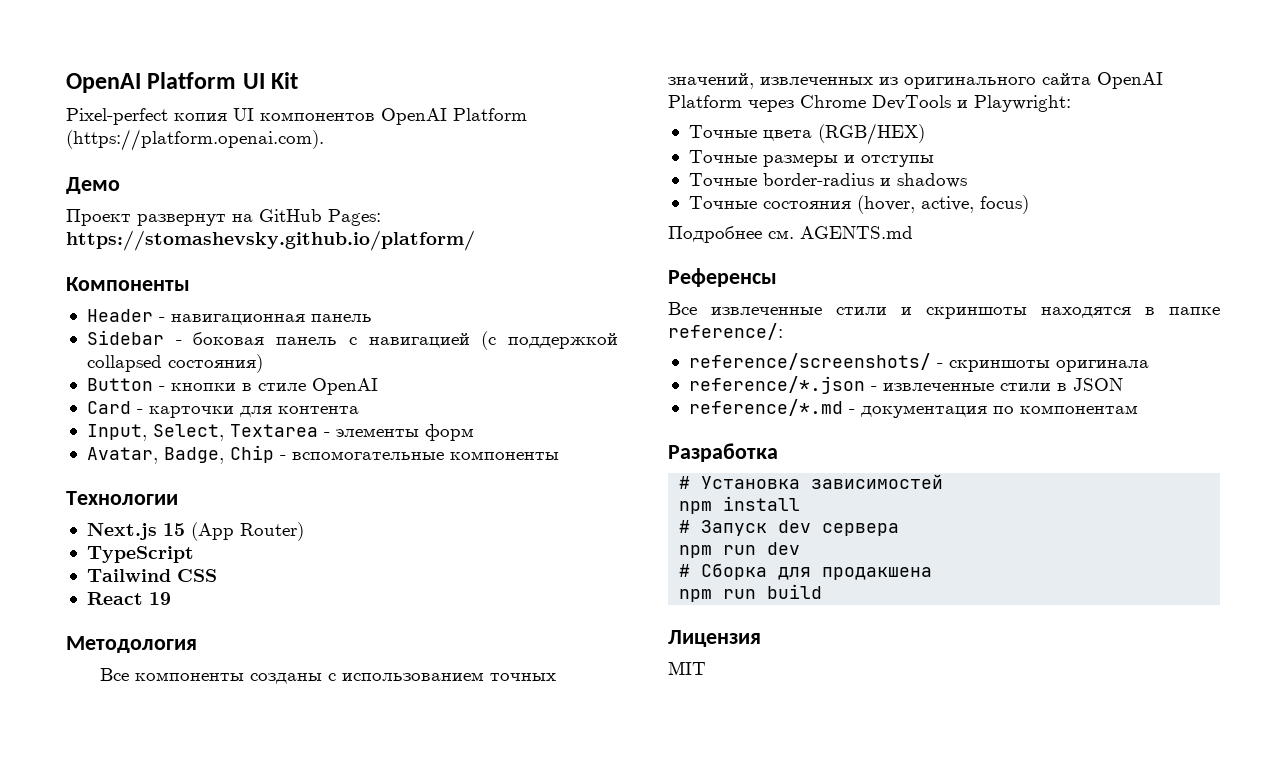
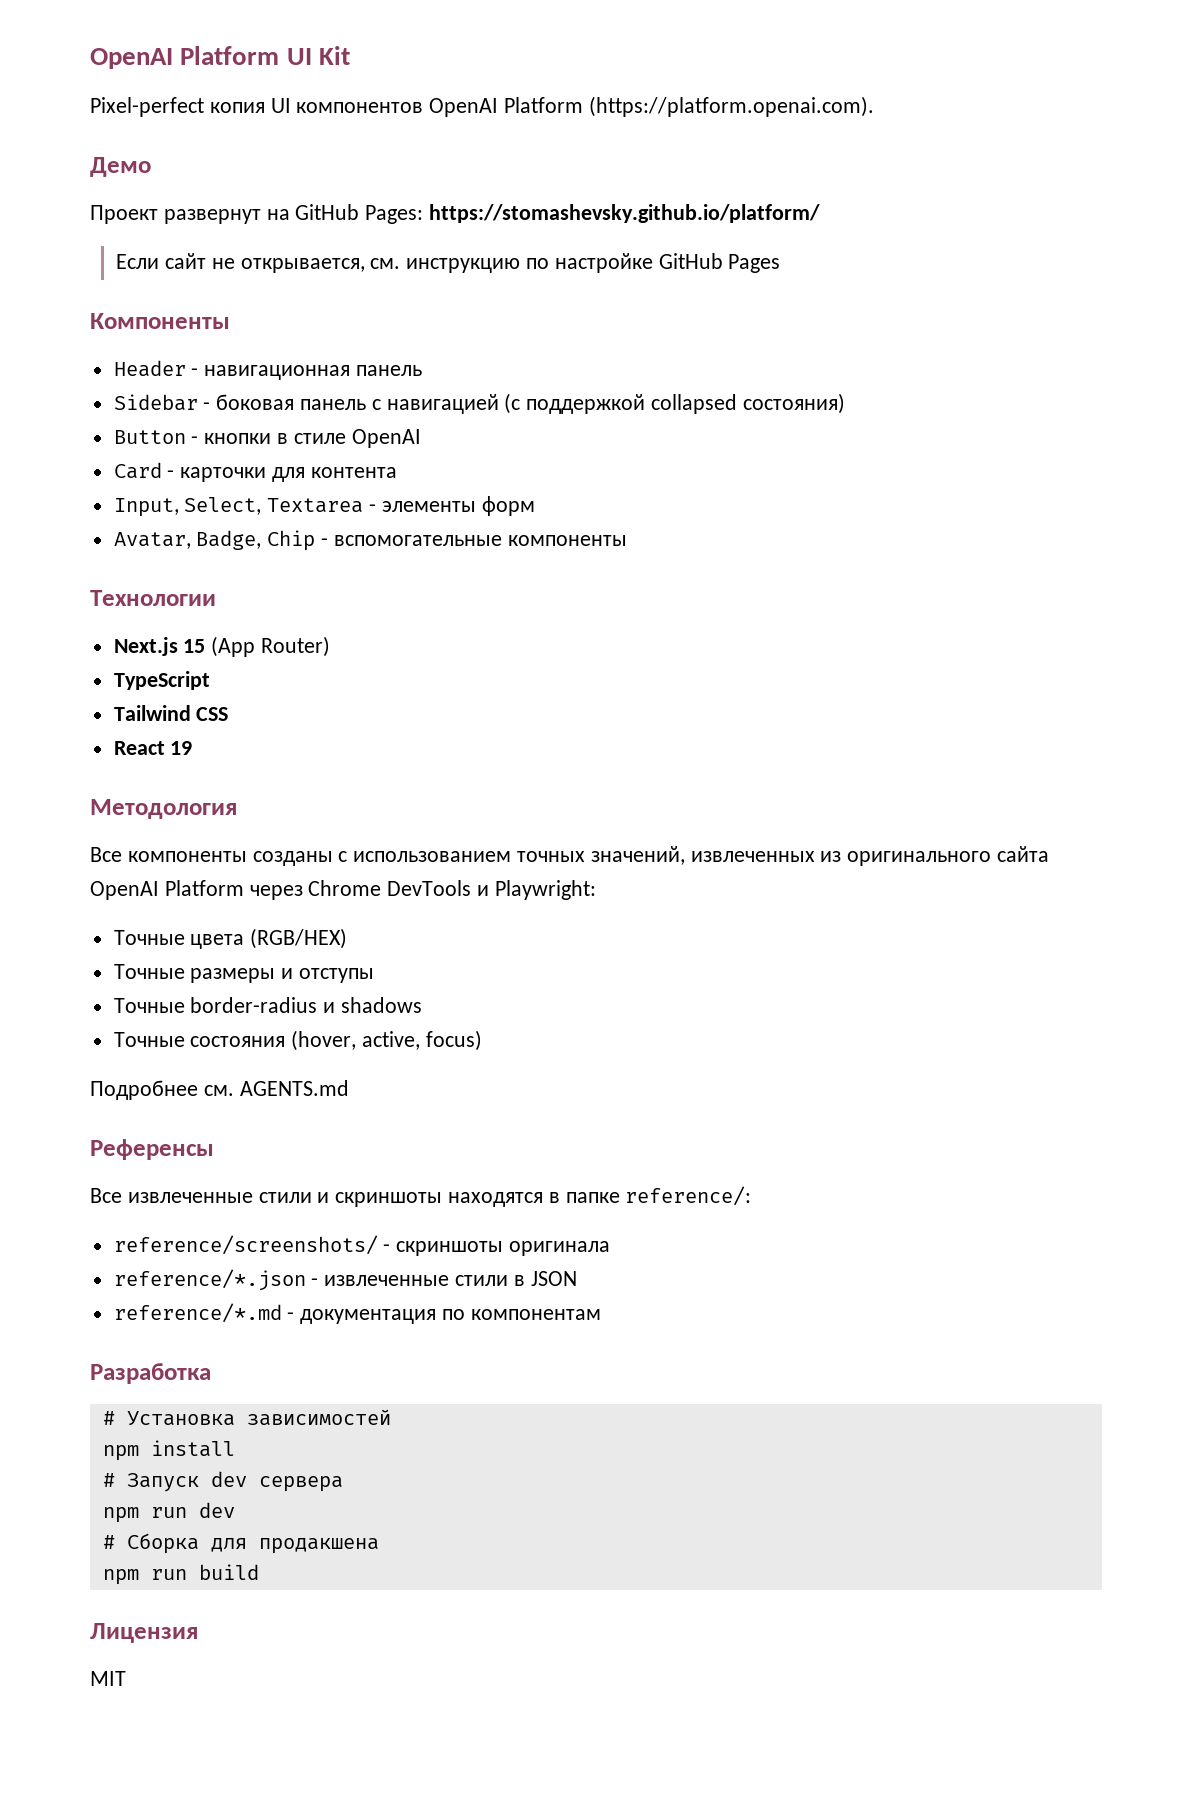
+ Если сайт не открывается, см. инструкцию по настройке GitHub Pages

